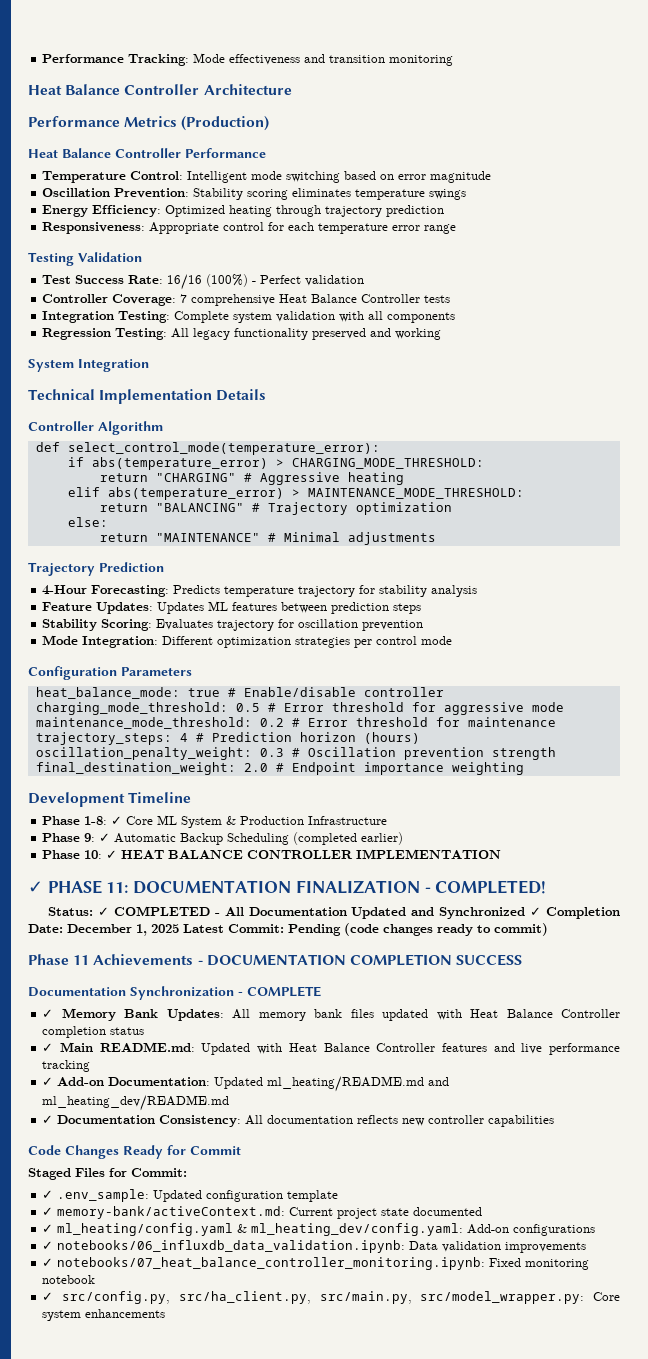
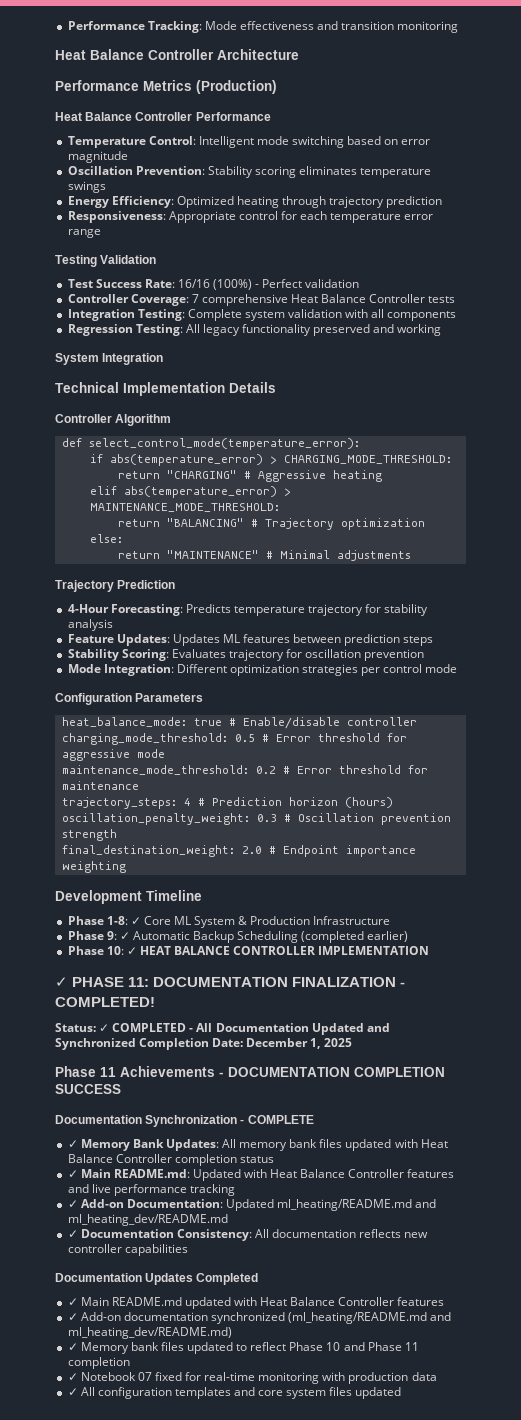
- Status: ✓ COMPLETED - All Documentation Updated and Synchronized ✓ Completion Date: December 1, 2025 Latest Commit: Pending (code changes ready to commit)
+ Status: ✓ COMPLETED - All Documentation Updated and Synchronized Completion Date: December 1, 2025
- Code Changes Ready for Commit
- Staged Files for Commit:
- ✓ .env_sample: Updated configuration template
- ✓ memory-bank/activeContext.md: Current project state documented
- ✓ ml_heating/config.yaml & ml_heating_dev/config.yaml: Add-on configurations
- ✓ notebooks/06_influxdb_data_validation.ipynb: Data validation improvements
- ✓ notebooks/07_heat_balance_controller_monitoring.ipynb: Fixed monitoring notebook
- ✓ src/config.py, src/ha_client.py, src/main.py, src/model_wrapper.py: Core system enhancements
+ Documentation Updates Completed
+ ✓ Main README.md updated with Heat Balance Controller features
+ ✓ Add-on documentation synchronized (ml_heating/README.md and ml_heating_dev/README.md)
+ ✓ Memory bank files updated to reflect Phase 10 and Phase 11 completion
+ ✓ Notebook 07 fixed for real-time monitoring with production data
+ ✓ All configuration templates and core system files updated

